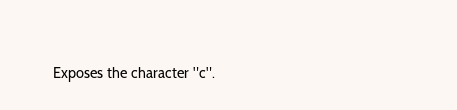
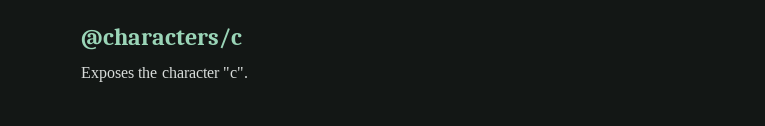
+ @characters/c

